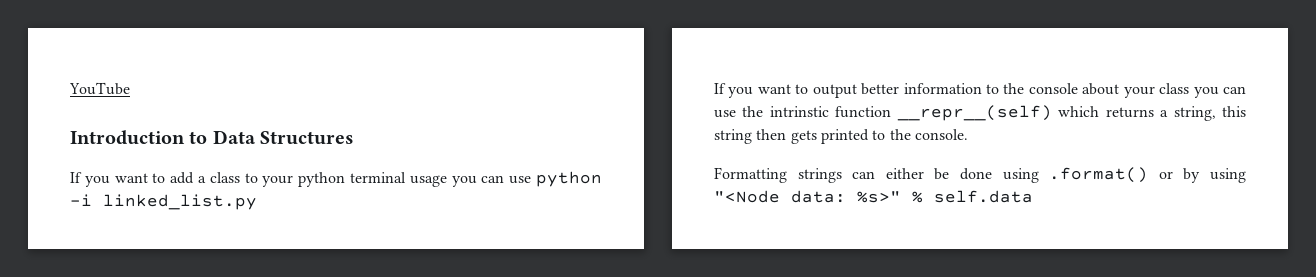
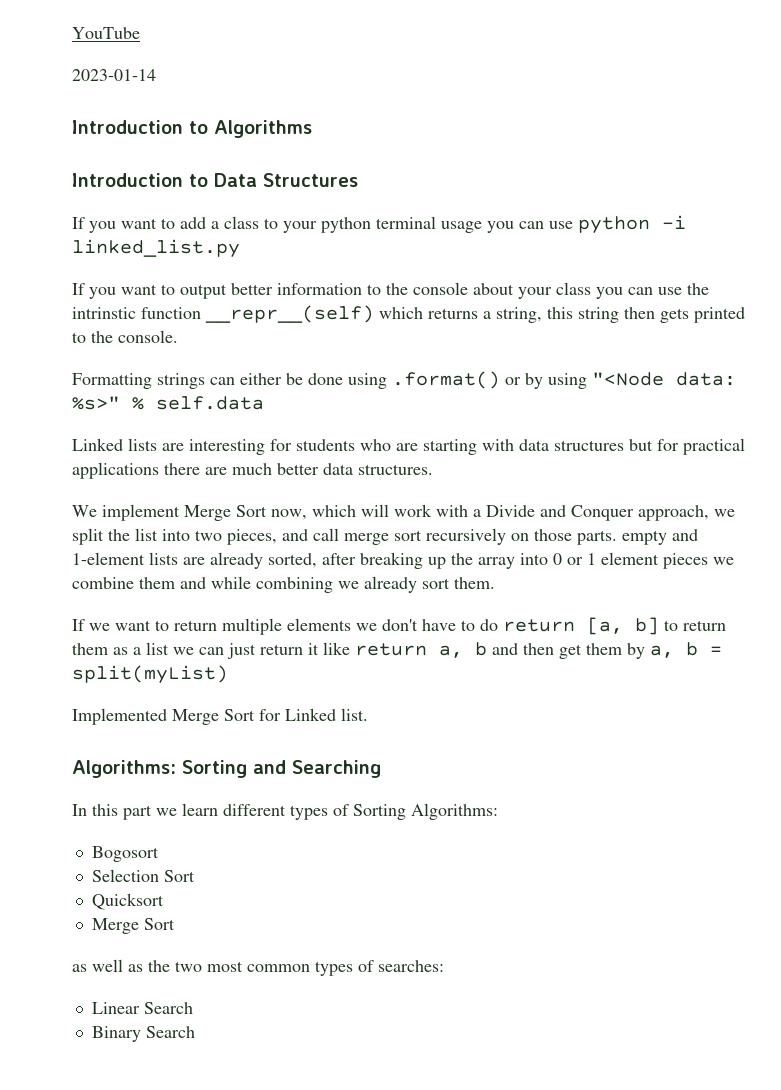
+ 2023-01-14
+ Introduction to Algorithms
+ Linked lists are interesting for students who are starting with data structures but for practical applications there are much better data structures.
+ We implement Merge Sort now, which will work with a Divide and Conquer approach, we split the list into two pieces, and call merge sort recursively on those parts. empty and 1-element lists are already sorted, after breaking up the array into 0 or 1 element pieces we combine them and while combining we already sort them.
+ If we want to return multiple elements we don't have to do return [a, b] to return them as a list we can just return it like return a, b and then get them by a, b = split(myList)
+ Implemented Merge Sort for Linked list.
+ Algorithms: Sorting and Searching
+ In this part we learn different types of Sorting Algorithms:
+ Bogosort
+ Selection Sort
+ Quicksort
+ Merge Sort
+ as well as the two most common types of searches:
+ Linear Search
+ Binary Search

